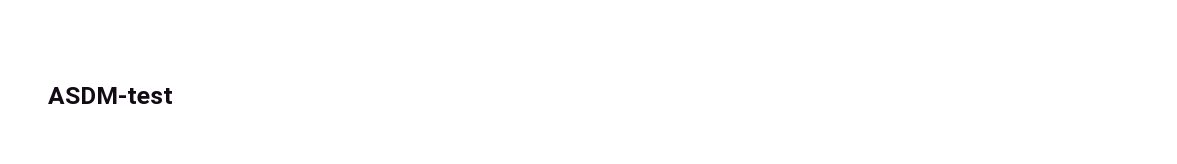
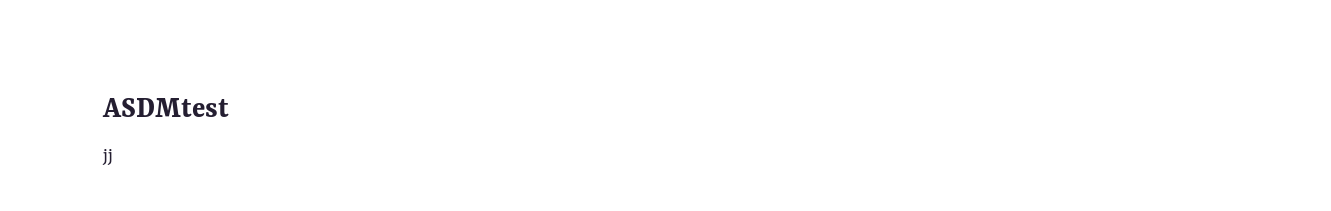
- ASDM-test
+ ASDMtest
+ jj

